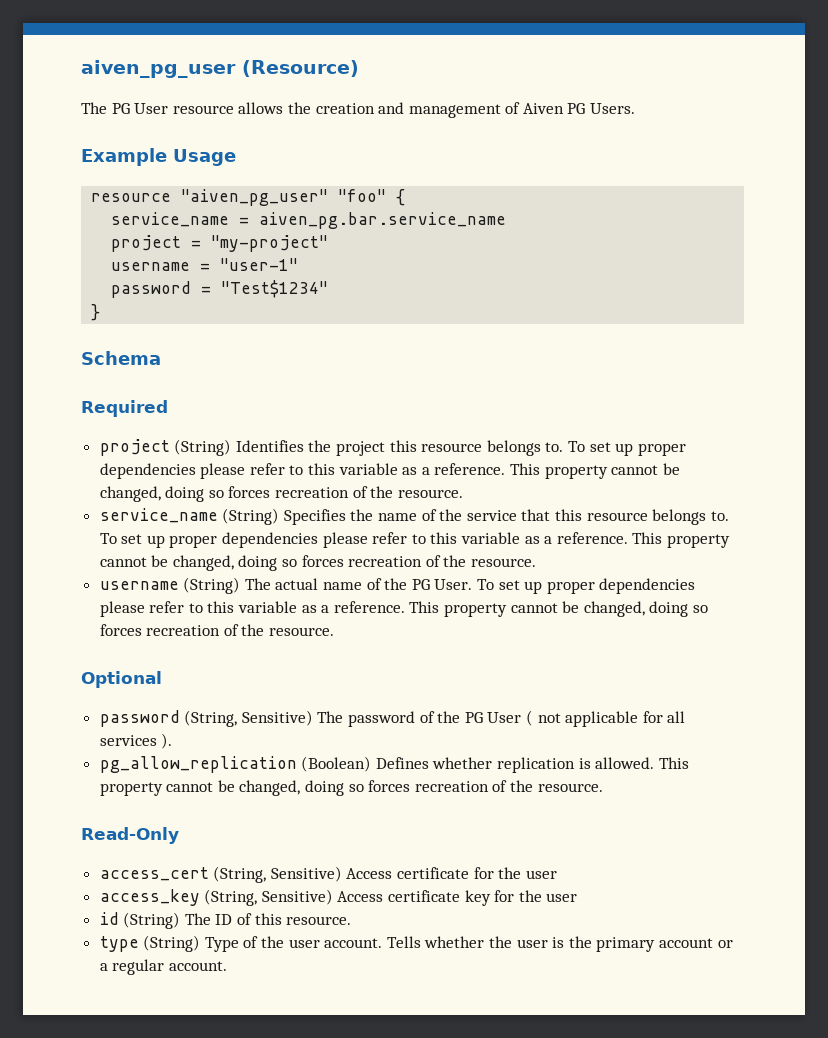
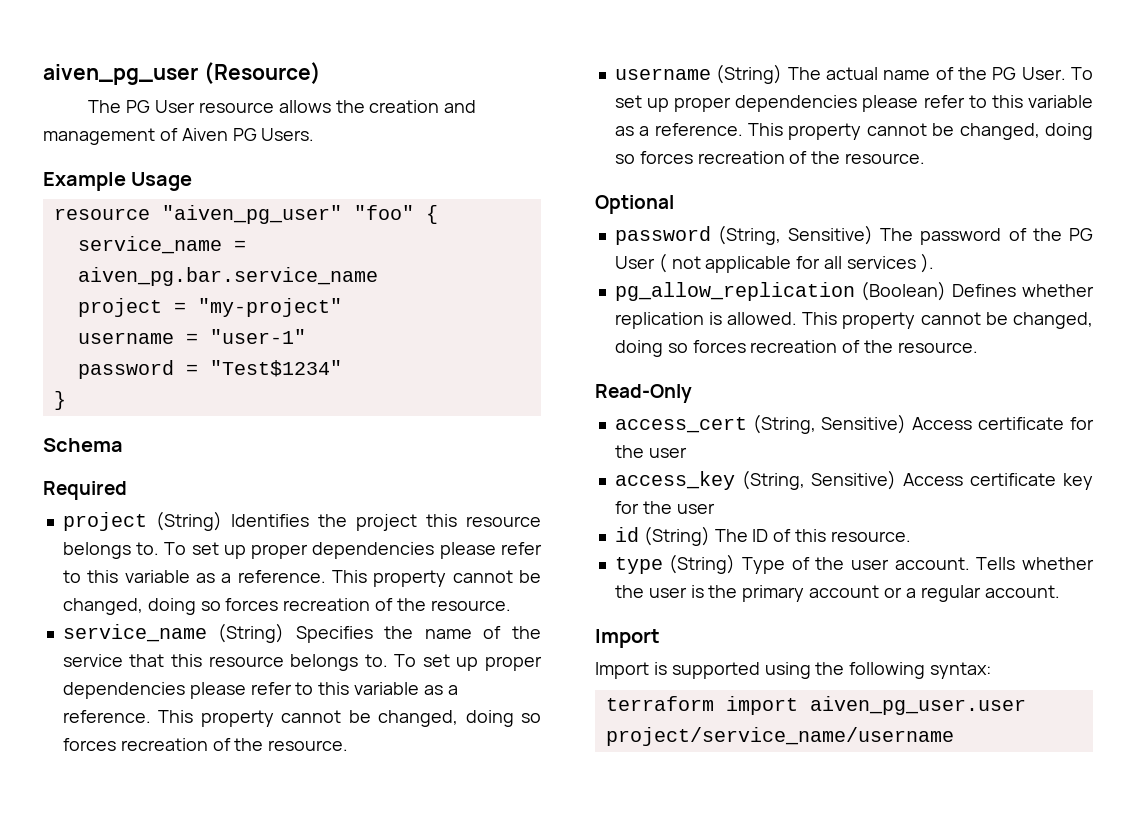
  Tells whether the user is the primary account or a regular account.
+ Import
+ Import is supported using the following syntax:
+ terraform import aiven_pg_user.user project/service_name/username

